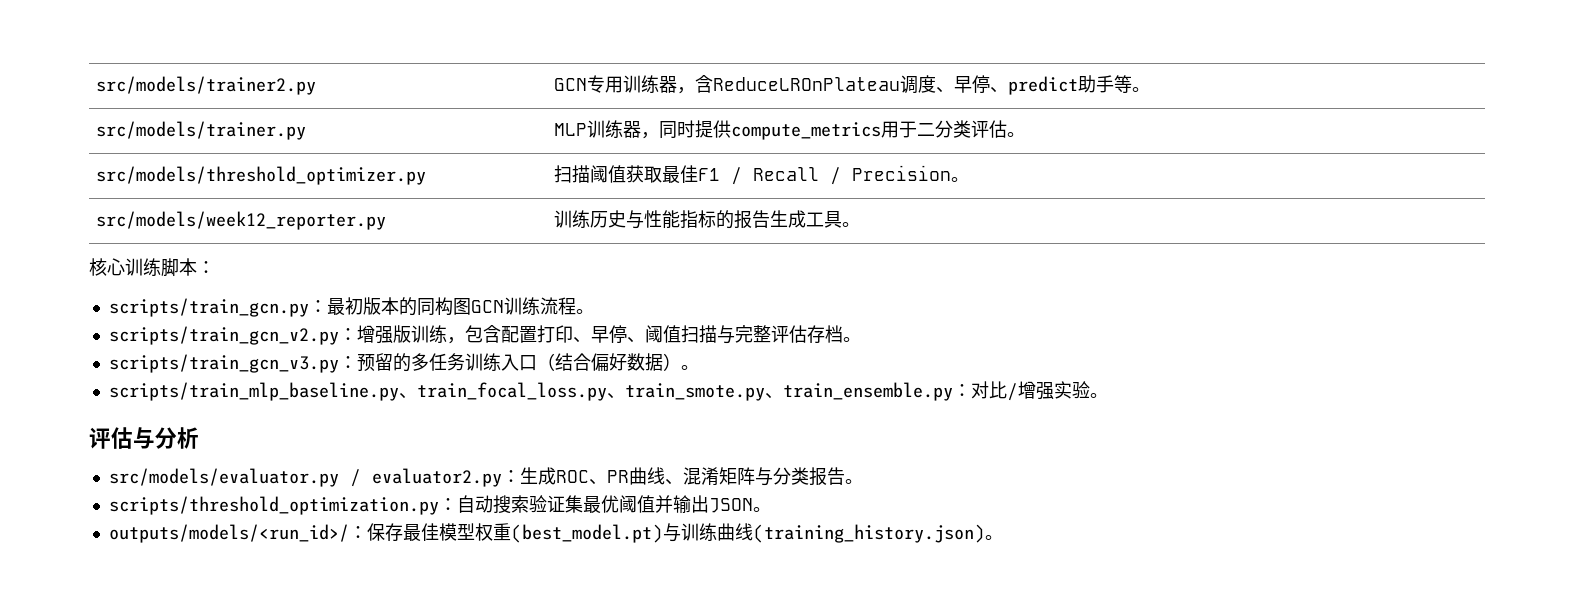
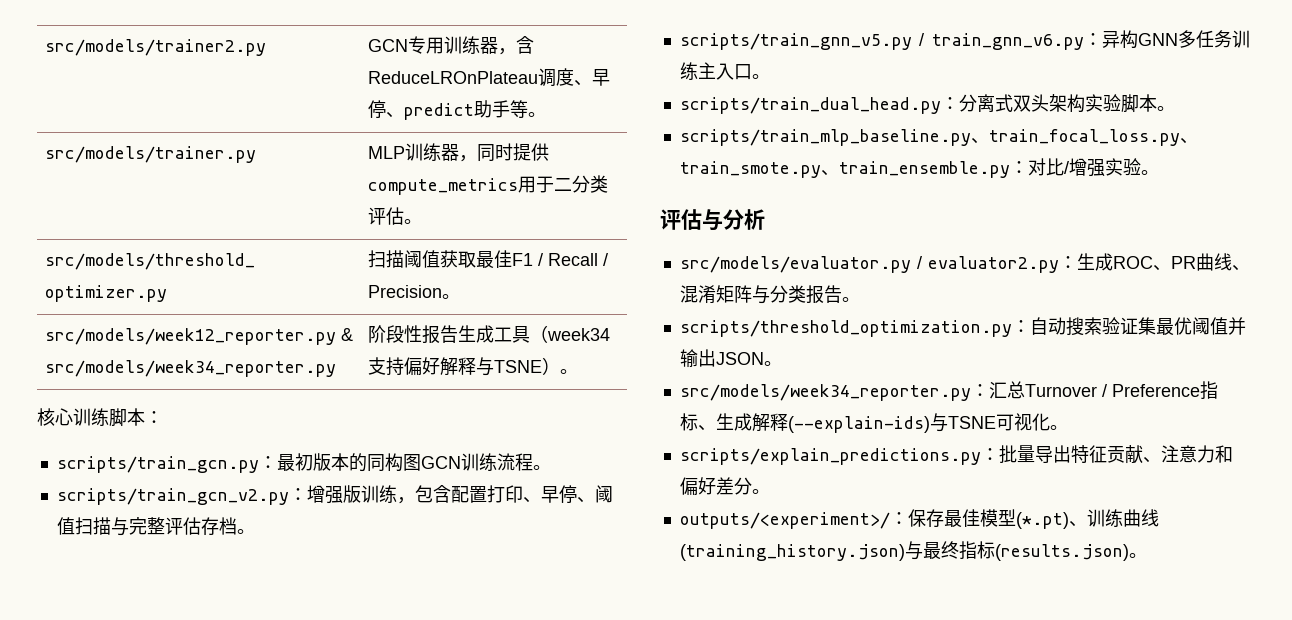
- src/models/week12_reporter.py | 训练历史与性能指标的报告生成工具。
+ src/models/week12_reporter.py & src/models/week34_reporter.py | 阶段性报告生成工具（week34支持偏好解释与TSNE）。
- scripts/train_gcn_v3.py：预留的多任务训练入口（结合偏好数据）。
+ scripts/train_gnn_v5.py / train_gnn_v6.py：异构GNN多任务训练主入口。
+ scripts/train_dual_head.py：分离式双头架构实验脚本。
- outputs/models/<run_id>/：保存最佳模型权重(best_model.pt)与训练曲线(training_history.json)。
+ src/models/week34_reporter.py：汇总Turnover / Preference指标、生成解释(--explain-ids)与TSNE可视化。
+ scripts/explain_predictions.py：批量导出特征贡献、注意力和偏好差分。
+ outputs/<experiment>/：保存最佳模型(*.pt)、训练曲线(training_history.json)与最终指标(results.json)。

